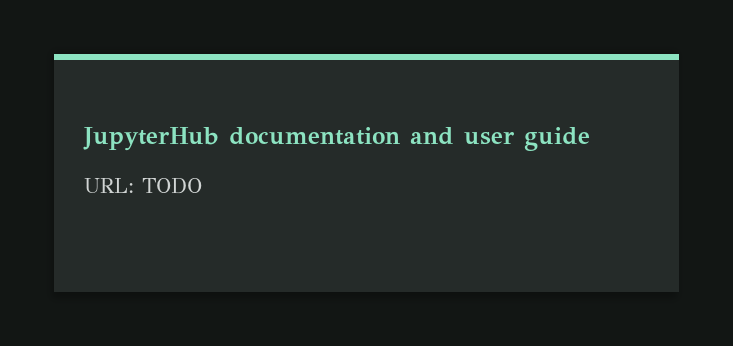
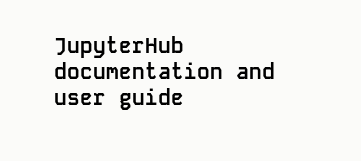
- URL: TODO

